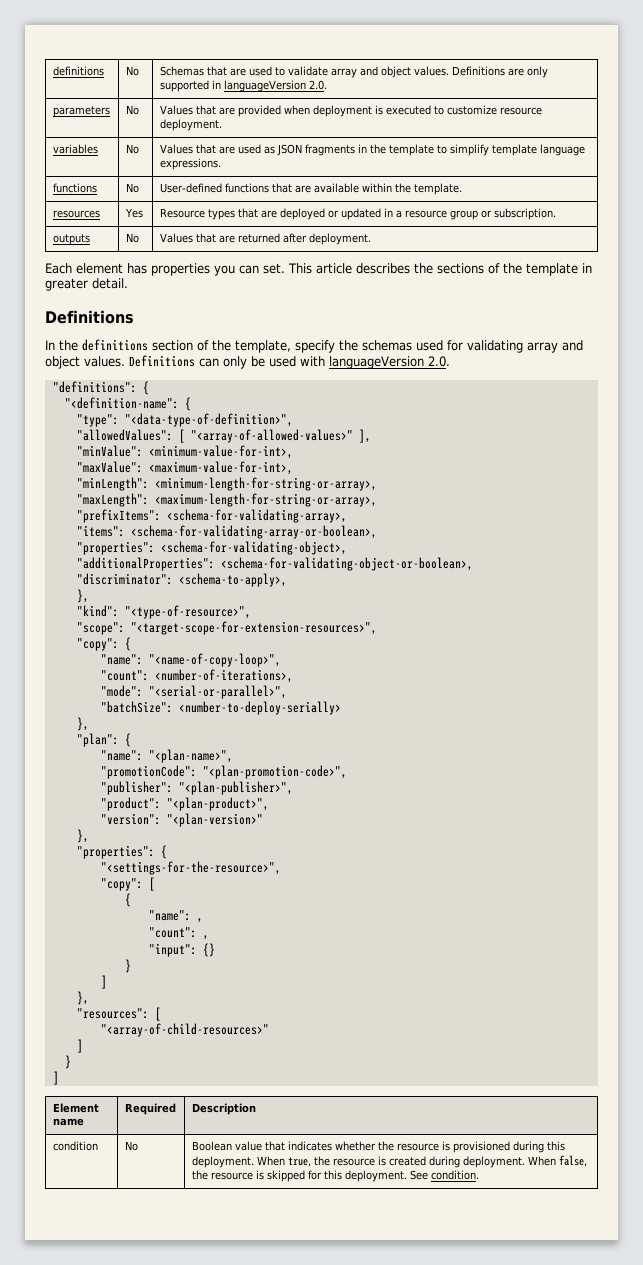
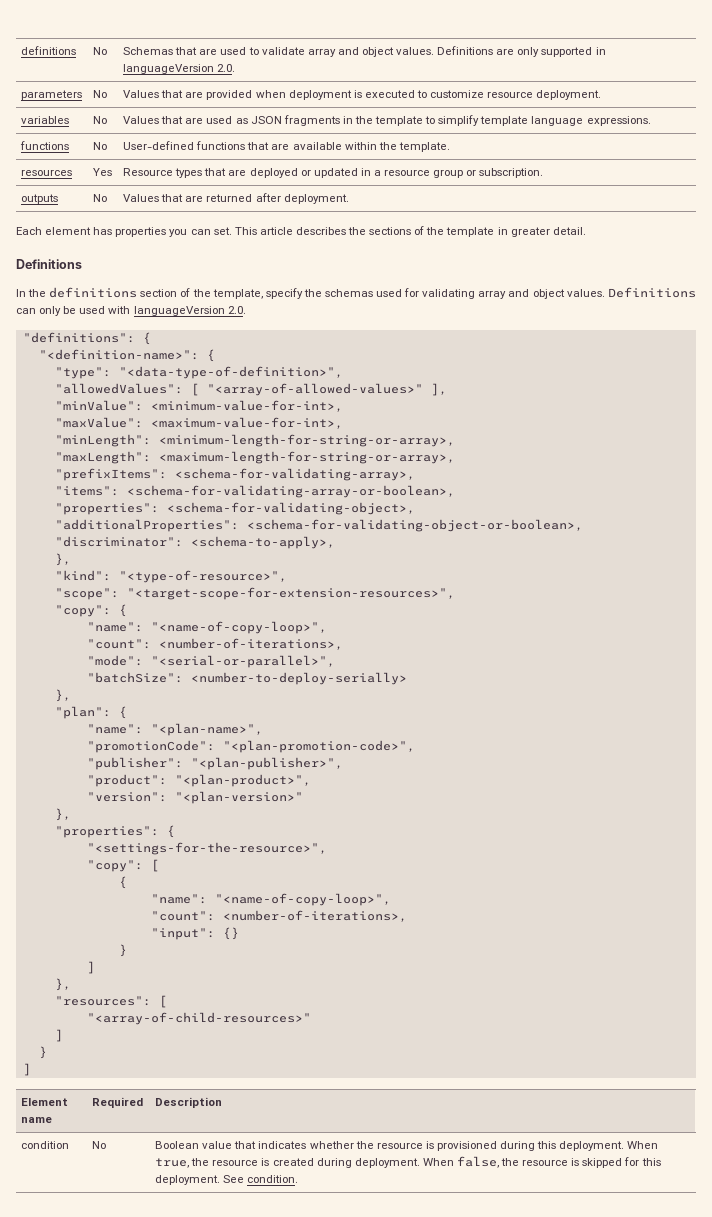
- "<definition-name": {
+ "<definition-name>": {
  "copy": [
  {
- "name": ,
- "count": ,
+ "name": "<name-of-copy-loop>",
+ "count": <number-of-iterations>,

